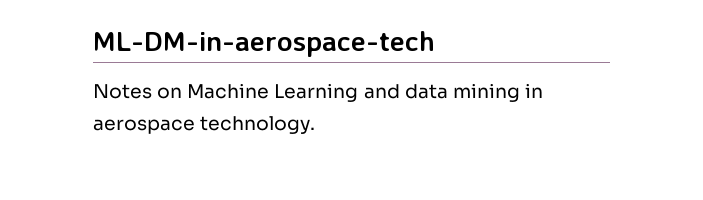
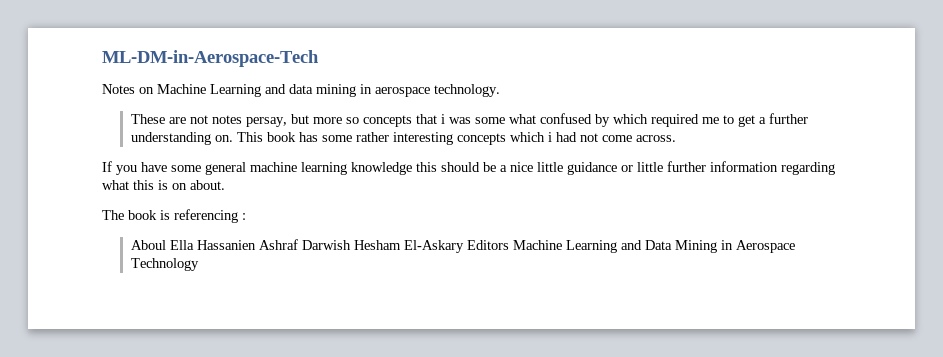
- ML-DM-in-aerospace-tech
+ ML-DM-in-Aerospace-Tech
+ These are not notes persay, but more so concepts that i was some what confused by which required me to get a further understanding on. This book has some rather interesting concepts which i had not come across.
+ If you have some general machine learning knowledge this should be a nice little guidance or little further information regarding what this is on about.
+ The book is referencing :
+ Aboul Ella Hassanien Ashraf Darwish Hesham El-Askary Editors Machine Learning and Data Mining in Aerospace Technology

